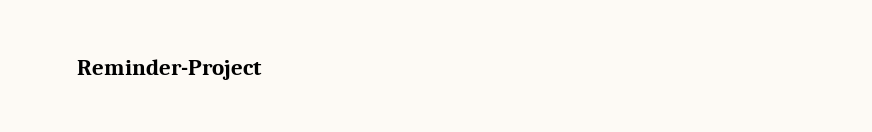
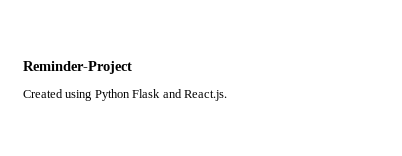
+ Created using Python Flask and React.js.

